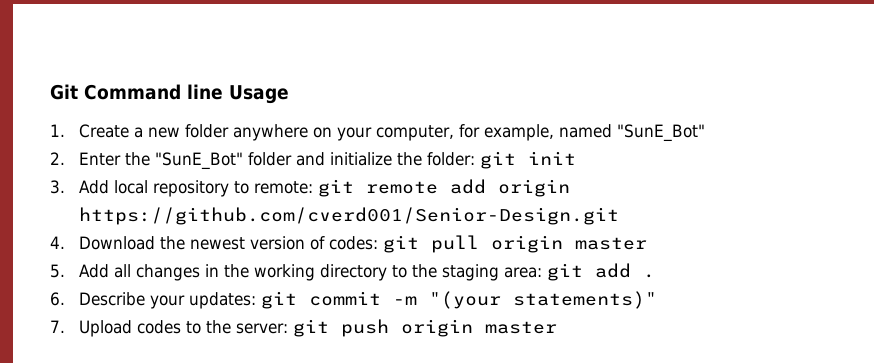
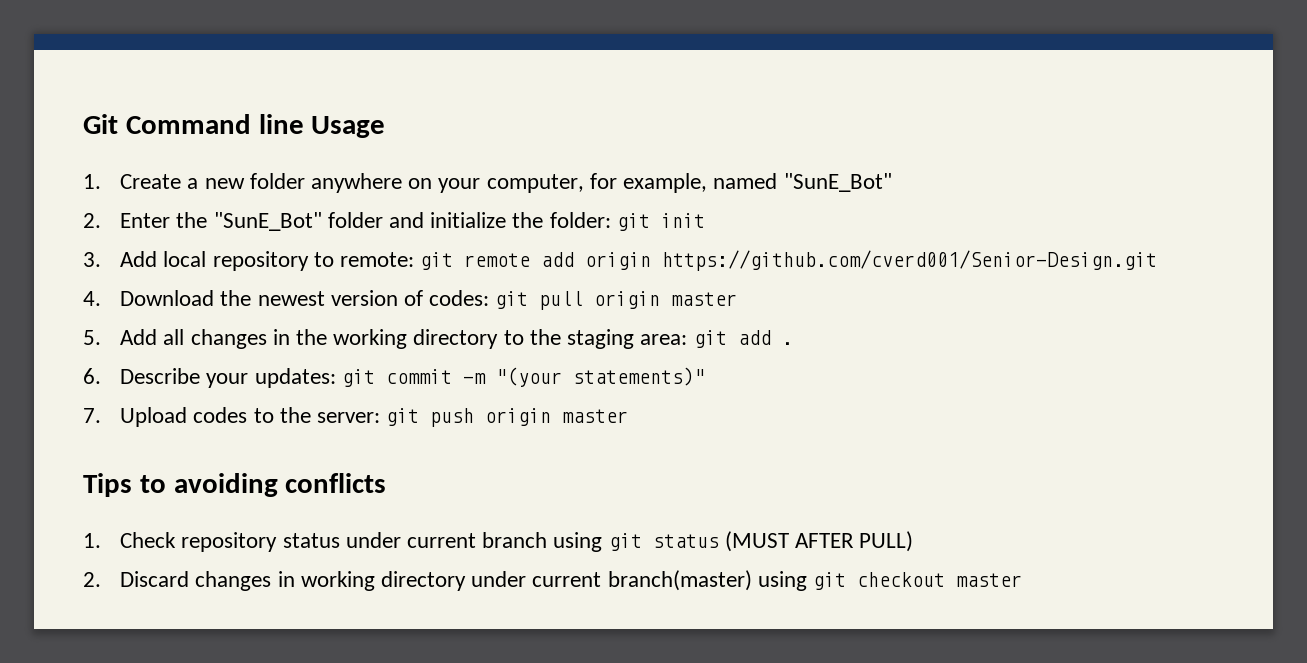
+ Tips to avoiding conflicts
+ 1. Check repository status under current branch using git status (MUST AFTER PULL)
+ 2. Discard changes in working directory under current branch(master) using git checkout master

